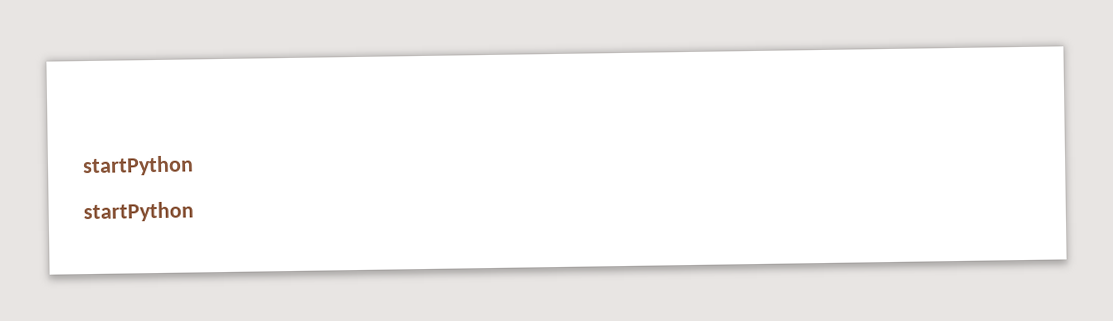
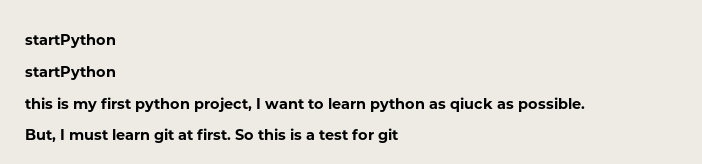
+ this is my first python project, I want to learn python as qiuck as possible.
+ But, I must learn git at first. So this is a test for git

